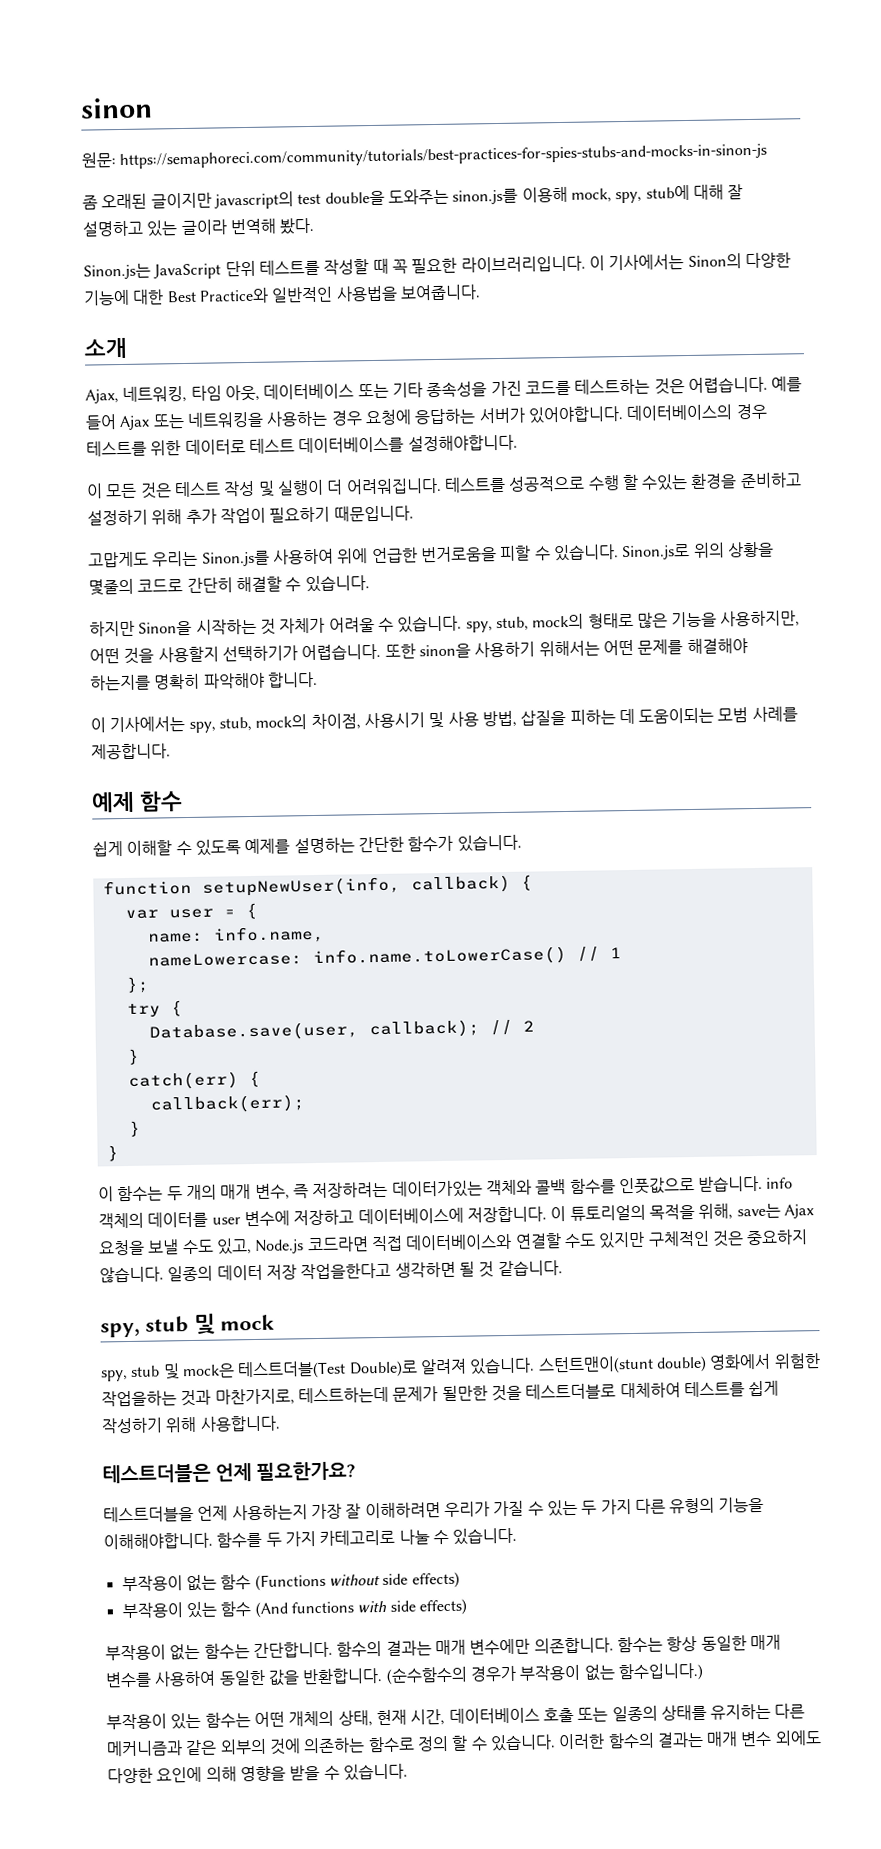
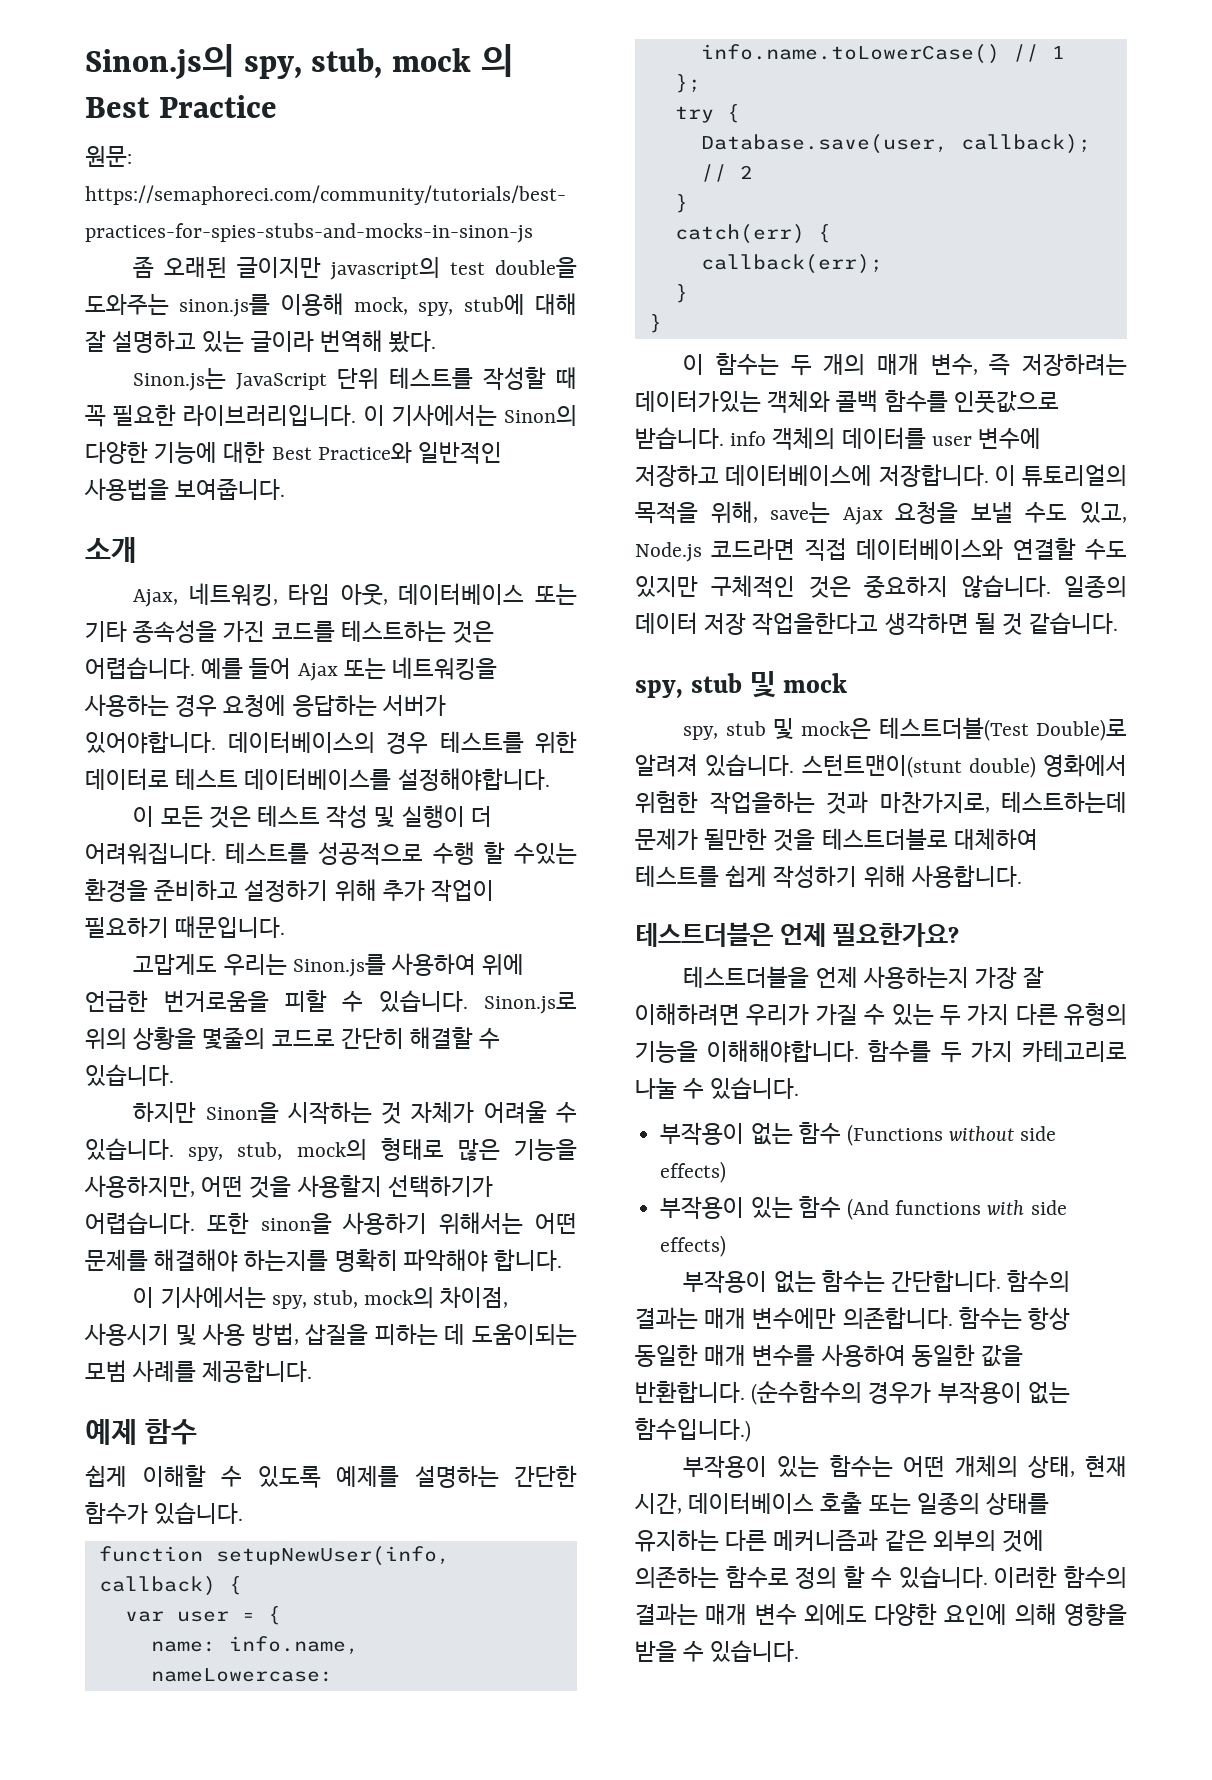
- sinon
+ Sinon.js의 spy, stub, mock 의 Best Practice

